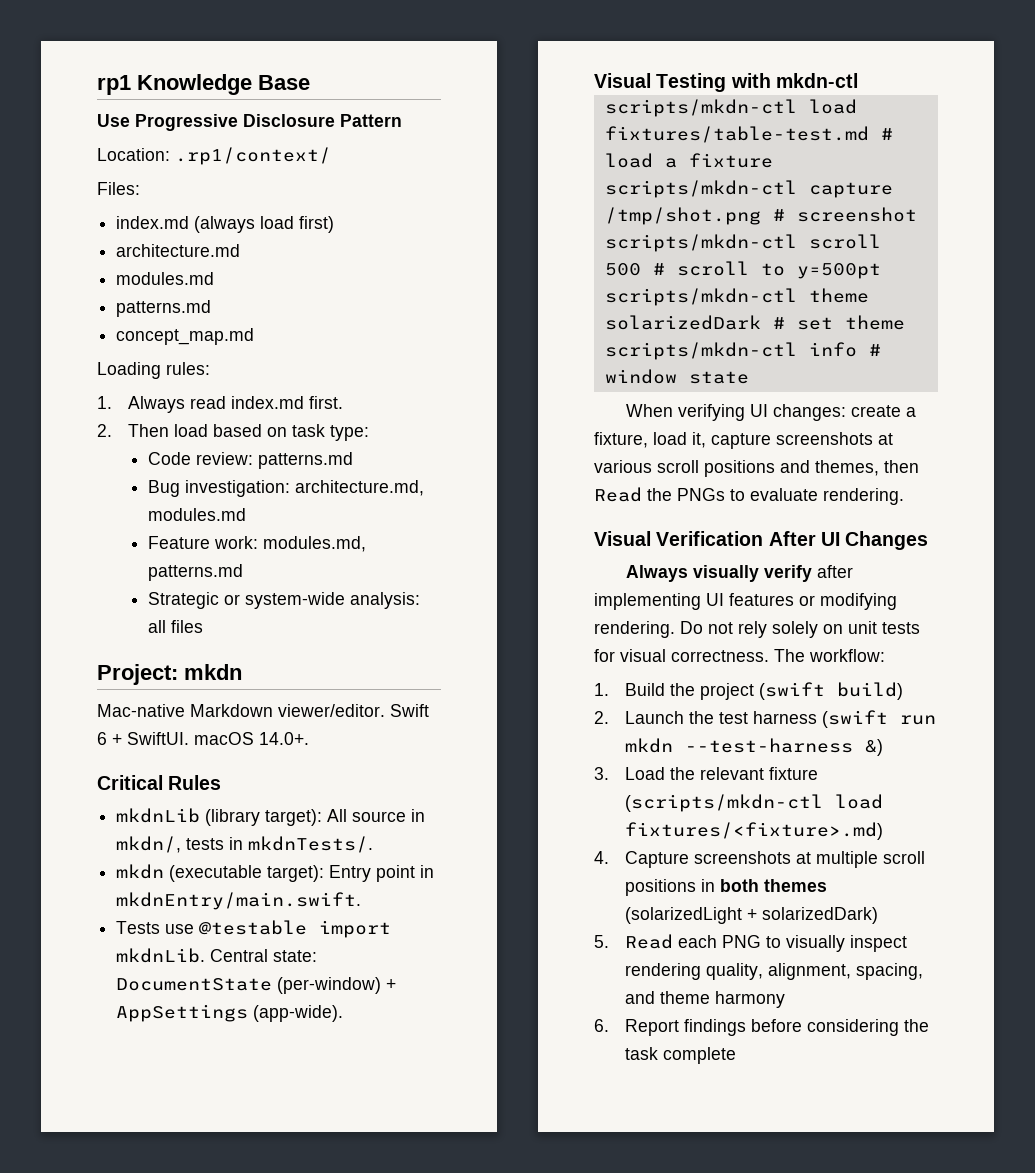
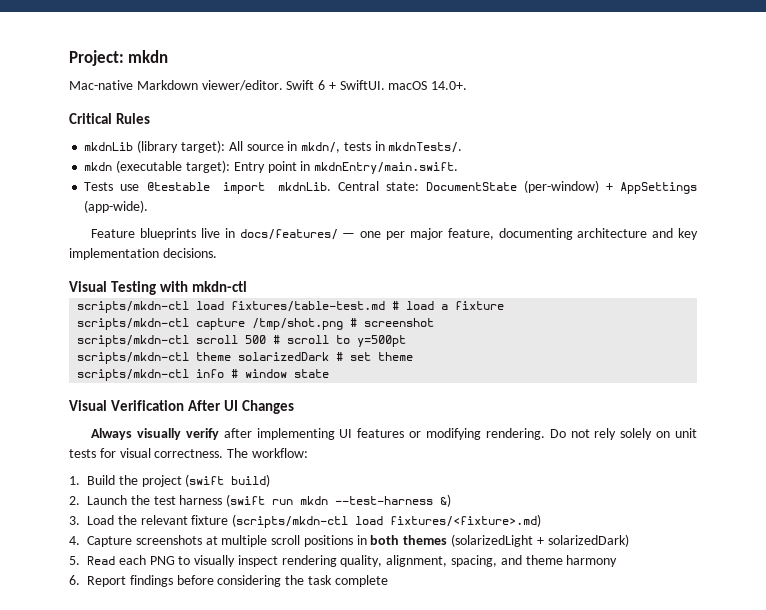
- rp1 Knowledge Base
- Use Progressive Disclosure Pattern
- Location: .rp1/context/
- Files:
- index.md (always load first)
- architecture.md
- modules.md
- patterns.md
- concept_map.md
- Loading rules:
- 1. Always read index.md first.
- 2. Then load based on task type:
- Code review: patterns.md
- Bug investigation: architecture.md, modules.md
- Feature work: modules.md, patterns.md
- Strategic or system-wide analysis: all files
+ Feature blueprints live in docs/features/ — one per major feature, documenting architecture and key implementation decisions.
- When verifying UI changes: create a fixture, load it, capture screenshots at various scroll positions and themes, then Read the PNGs to evaluate rendering.

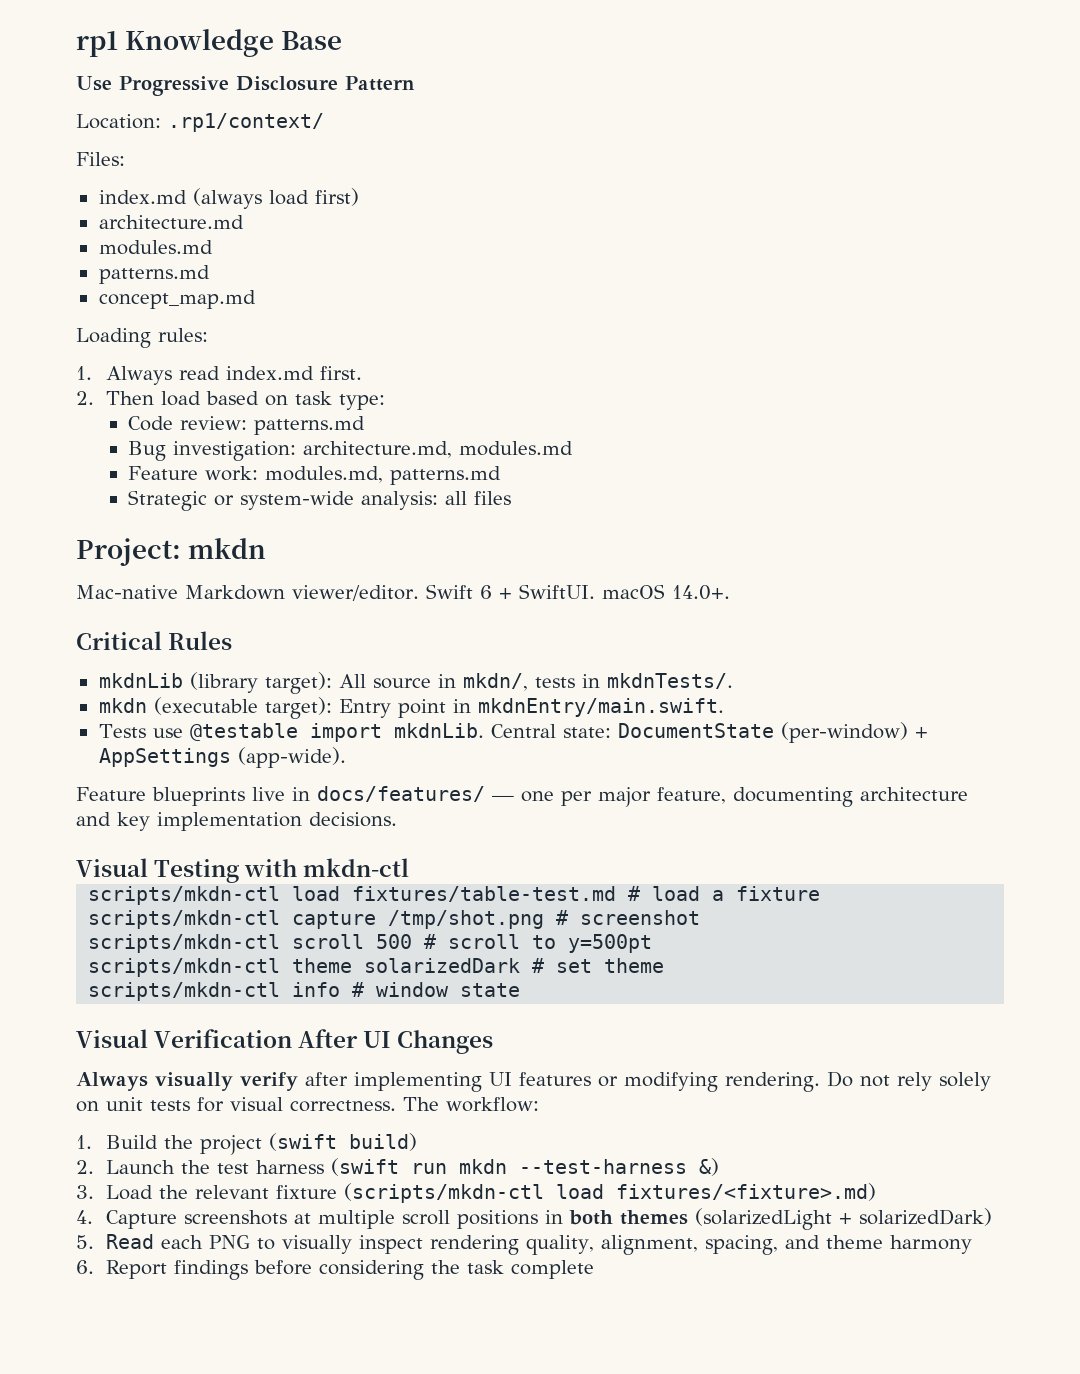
+ rp1 Knowledge Base
+ Use Progressive Disclosure Pattern
+ Location: .rp1/context/
+ Files:
+ index.md (always load first)
+ architecture.md
+ modules.md
+ patterns.md
+ concept_map.md
+ Loading rules:
+ 1. Always read index.md first.
+ 2. Then load based on task type:
+ Code review: patterns.md
+ Bug investigation: architecture.md, modules.md
+ Feature work: modules.md, patterns.md
+ Strategic or system-wide analysis: all files

